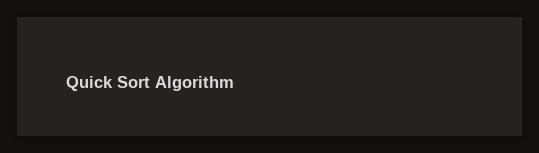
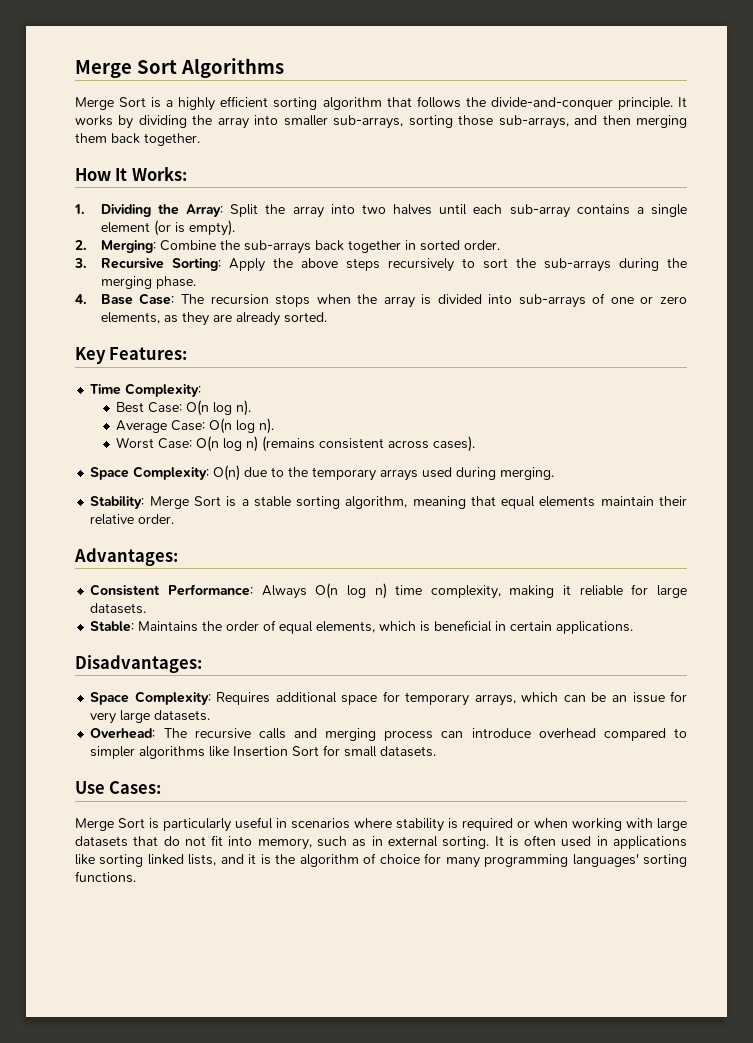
- Quick Sort Algorithm
+ Merge Sort Algorithms
+ Merge Sort is a highly efficient sorting algorithm that follows the divide-and-conquer principle. It works by dividing the array into smaller sub-arrays, sorting those sub-arrays, and then merging them back together.
+ How It Works:
+ 1. Dividing the Array: Split the array into two halves until each sub-array contains a single element (or is empty).
+ 2. Merging: Combine the sub-arrays back together in sorted order.
+ 3. Recursive Sorting: Apply the above steps recursively to sort the sub-arrays during the merging phase.
+ 4. Base Case: The recursion stops when the array is divided into sub-arrays of one or zero elements, as they are already sorted.
+ Key Features:
+ Time Complexity:
+ Best Case: O(n log n).
+ Average Case: O(n log n).
+ Worst Case: O(n log n) (remains consistent across cases).
+ Space Complexity: O(n) due to the temporary arrays used during merging.
+ Stability: Merge Sort is a stable sorting algorithm, meaning that equal elements maintain their relative order.
+ Advantages:
+ Consistent Performance: Always O(n log n) time complexity, making it reliable for large datasets.
+ Stable: Maintains the order of equal elements, which is beneficial in certain applications.
+ Disadvantages:
+ Space Complexity: Requires additional space for temporary arrays, which can be an issue for very large datasets.
+ Overhead: The recursive calls and merging process can introduce overhead compared to simpler algorithms like Insertion Sort for small datasets.
+ Use Cases:
+ Merge Sort is particularly useful in scenarios where stability is required or when working with large datasets that do not fit into memory, such as in external sorting. It is often used in applications like sorting linked lists, and it is the algorithm of choice for many programming languages' sorting functions.

